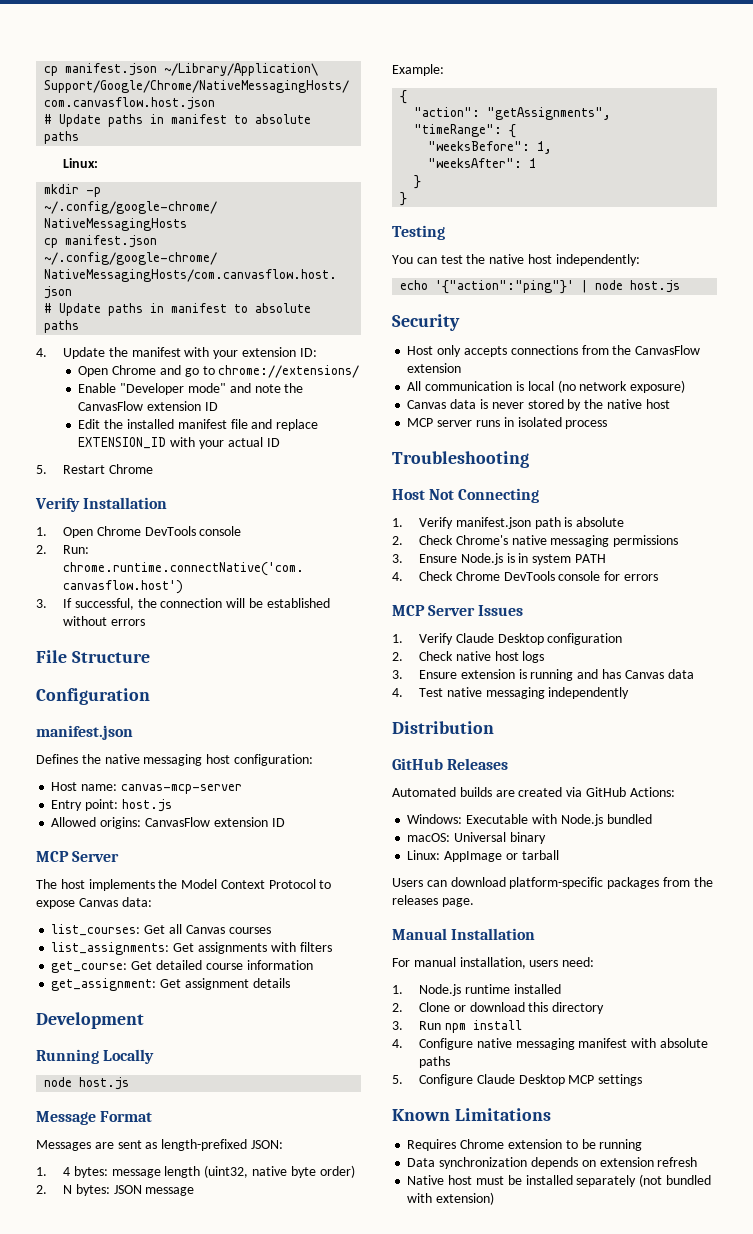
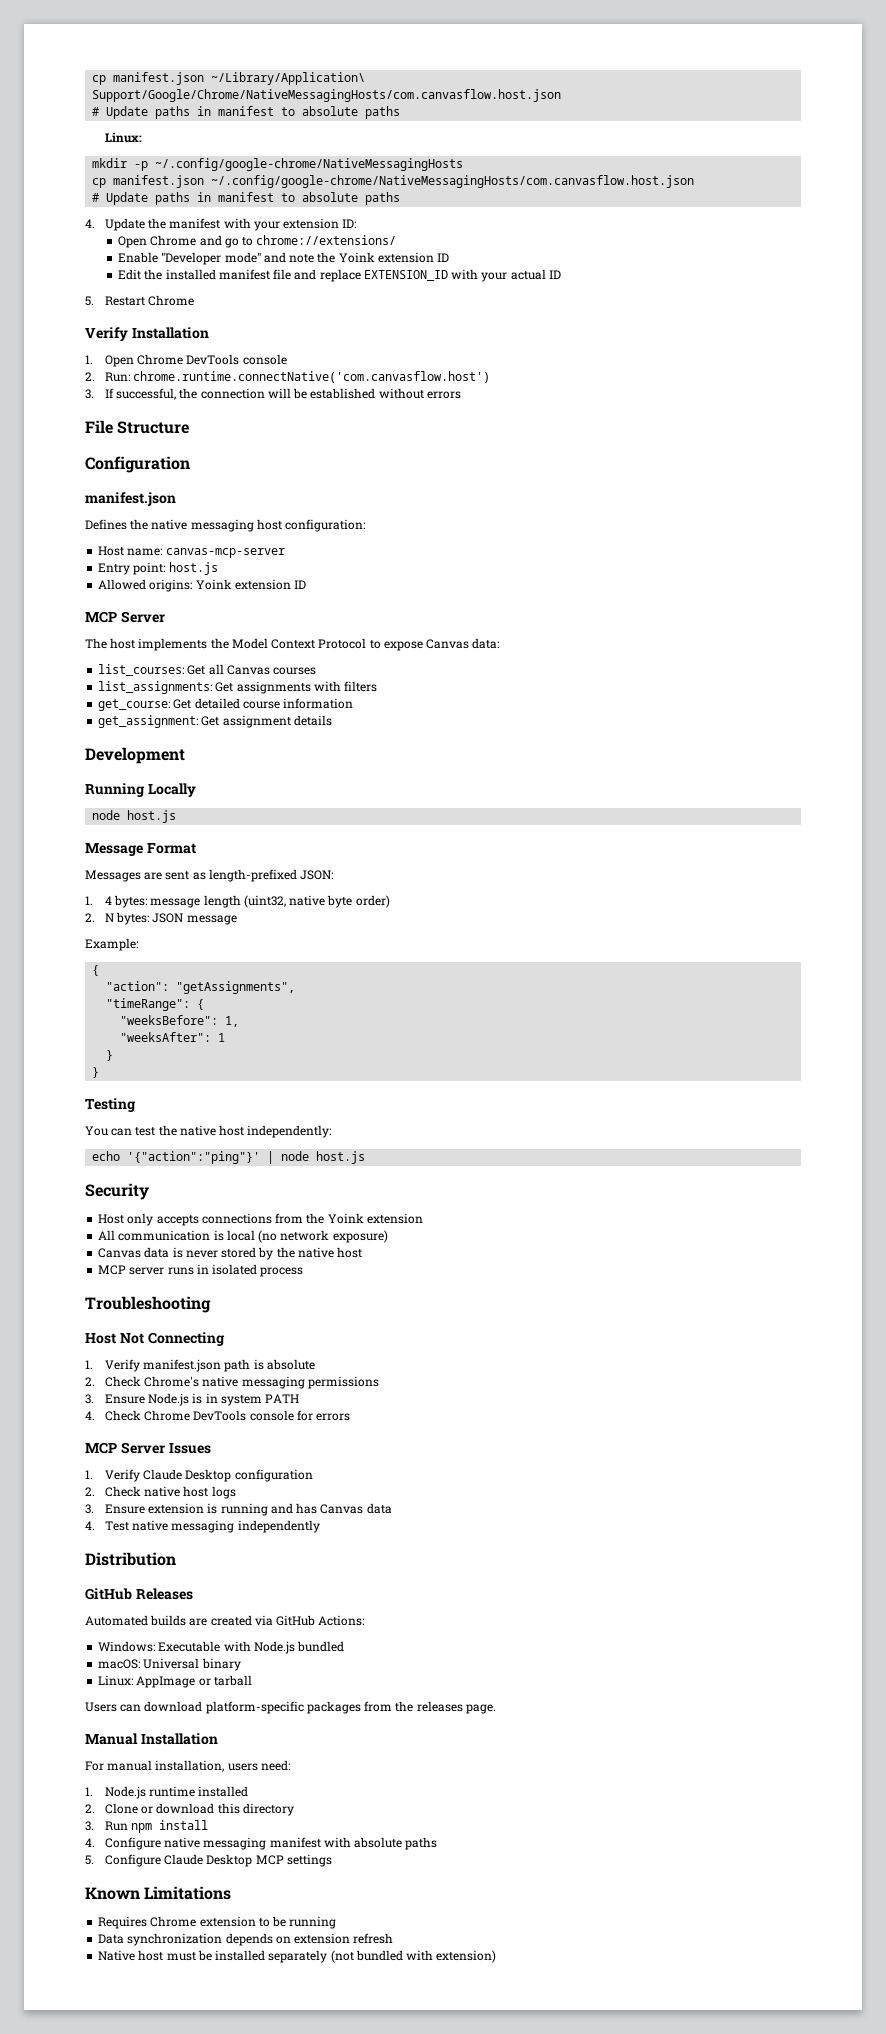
- Enable "Developer mode" and note the CanvasFlow extension ID
+ Enable "Developer mode" and note the Yoink extension ID
- Allowed origins: CanvasFlow extension ID
+ Allowed origins: Yoink extension ID
- Host only accepts connections from the CanvasFlow extension
+ Host only accepts connections from the Yoink extension

